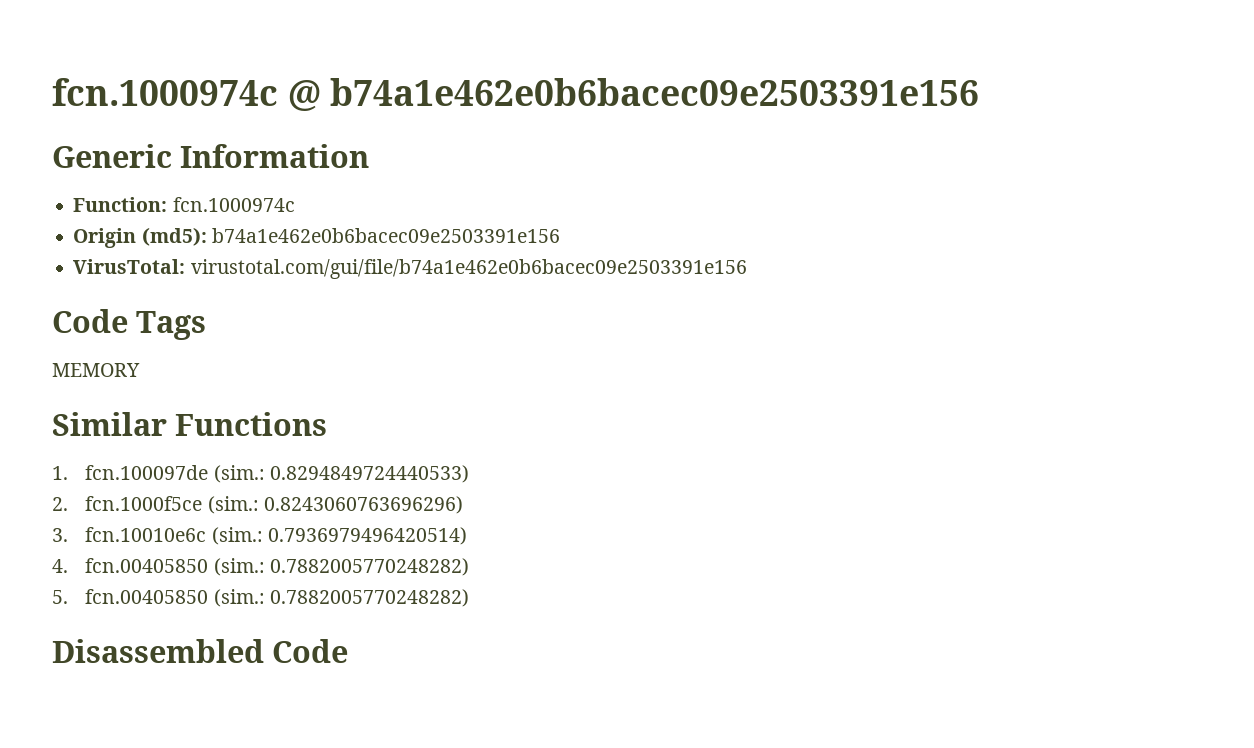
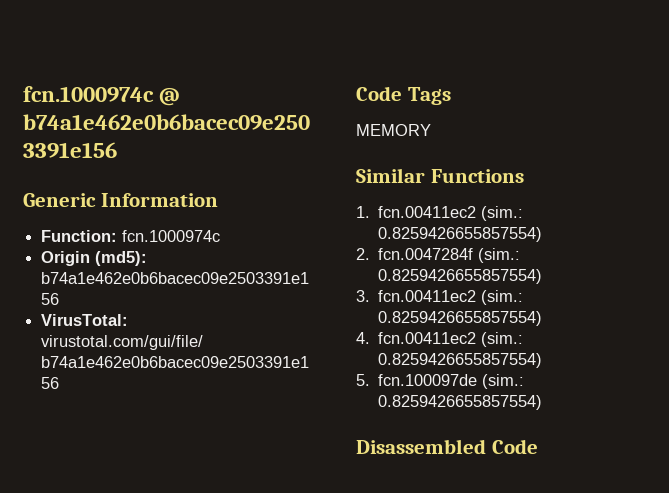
- 1. fcn.100097de (sim.: 0.8294849724440533)
- 2. fcn.1000f5ce (sim.: 0.8243060763696296)
- 3. fcn.10010e6c (sim.: 0.7936979496420514)
- 4. fcn.00405850 (sim.: 0.7882005770248282)
- 5. fcn.00405850 (sim.: 0.7882005770248282)
+ 1. fcn.00411ec2 (sim.: 0.8259426655857554)
+ 2. fcn.0047284f (sim.: 0.8259426655857554)
+ 3. fcn.00411ec2 (sim.: 0.8259426655857554)
+ 4. fcn.00411ec2 (sim.: 0.8259426655857554)
+ 5. fcn.100097de (sim.: 0.8259426655857554)

